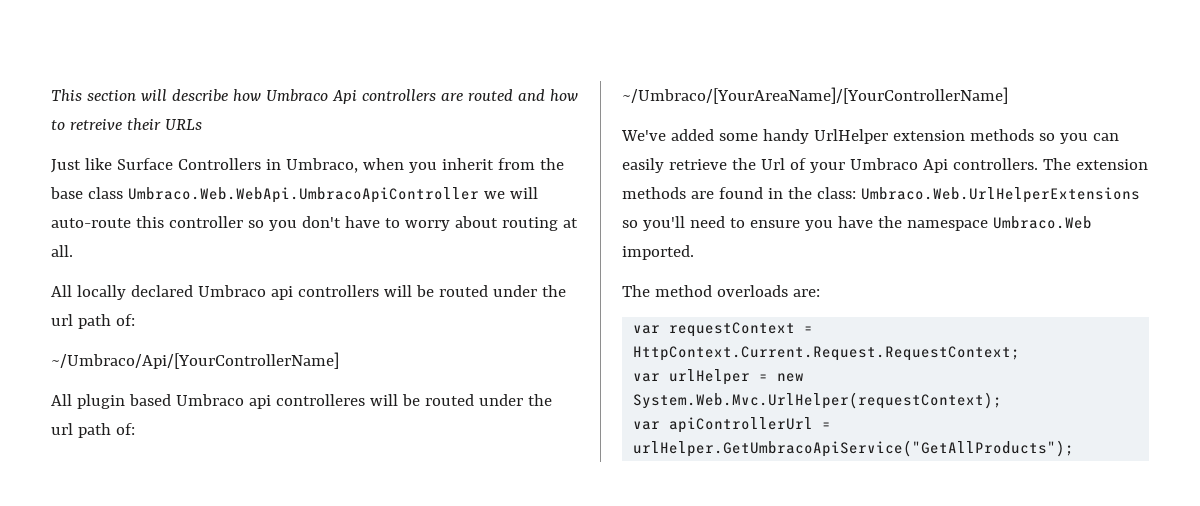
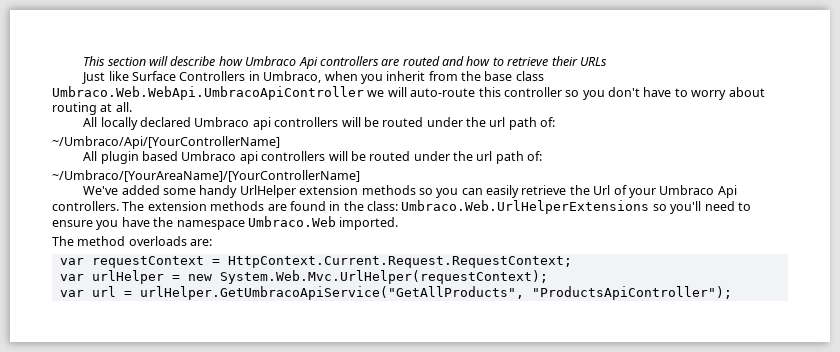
- This section will describe how Umbraco Api controllers are routed and how to retreive their URLs
+ This section will describe how Umbraco Api controllers are routed and how to retrieve their URLs
- All plugin based Umbraco api controlleres will be routed under the url path of:
+ All plugin based Umbraco api controllers will be routed under the url path of:
- var apiControllerUrl = urlHelper.GetUmbracoApiService("GetAllProducts");
+ var url = urlHelper.GetUmbracoApiService("GetAllProducts", "ProductsApiController");

